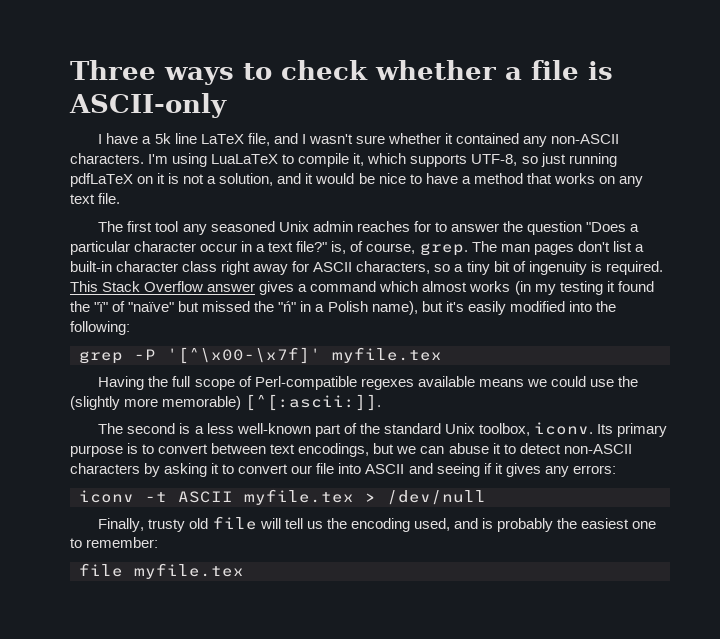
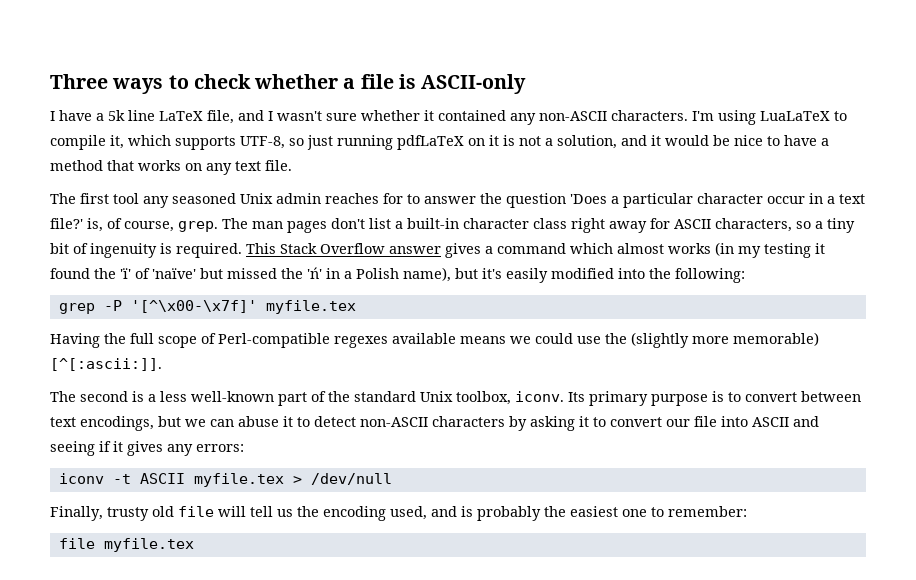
- The first tool any seasoned Unix admin reaches for to answer the question "Does a particular character occur in a text file?" is, of course, grep.
+ The first tool any seasoned Unix admin reaches for to answer the question 'Does a particular character occur in a text file?' is, of course, grep.
- This Stack Overflow answer gives a command which almost works (in my testing it found the "ï" of "naïve" but missed the "ń" in a Polish name), but it's easily modified into the following:
+ This Stack Overflow answer gives a command which almost works (in my testing it found the 'ï' of 'naïve' but missed the 'ń' in a Polish name), but it's easily modified into the following:

